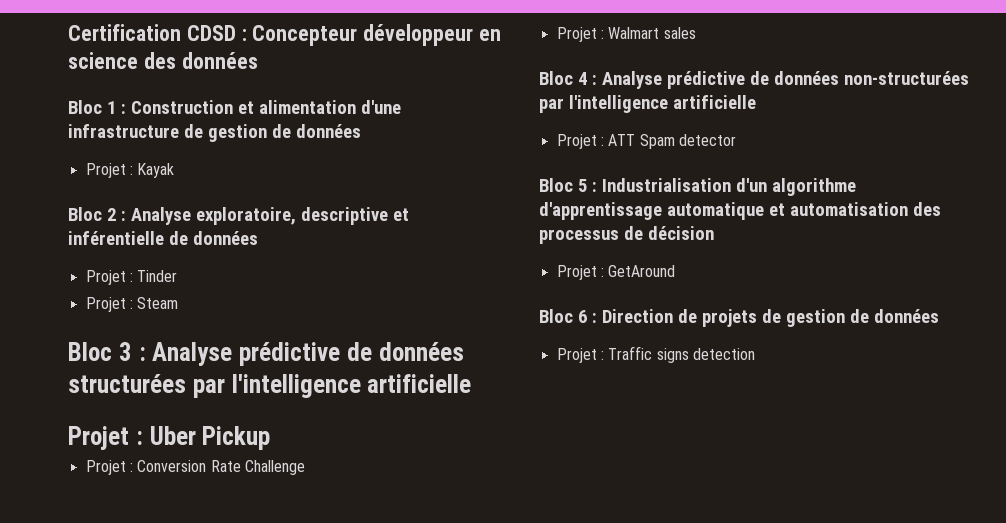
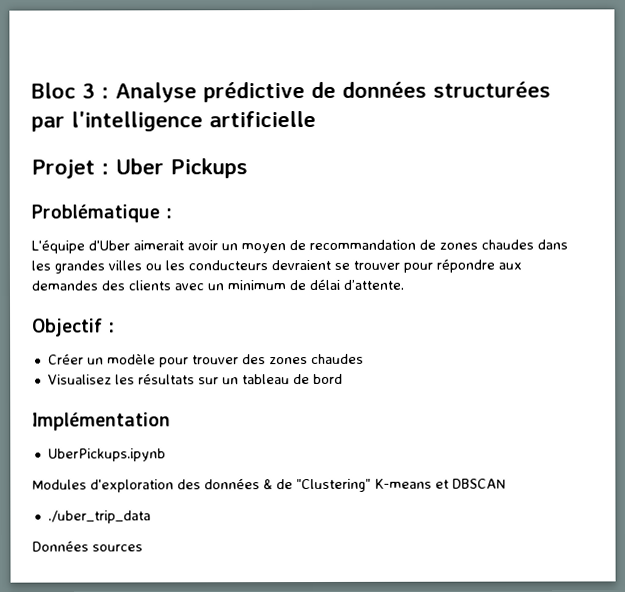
- Certification CDSD : Concepteur développeur en science des données
- Bloc 1 : Construction et alimentation d'une infrastructure de gestion de données
- Projet : Kayak
- Bloc 2 : Analyse exploratoire, descriptive et inférentielle de données
- Projet : Tinder
- Projet : Steam
- Projet : Uber Pickup
- Projet : Conversion Rate Challenge
- Projet : Walmart sales
- Bloc 4 : Analyse prédictive de données non-structurées par l'intelligence artificielle
- Projet : ATT Spam detector
- Bloc 5 : Industrialisation d'un algorithme d'apprentissage automatique et automatisation des processus de décision
- Projet : GetAround
- Bloc 6 : Direction de projets de gestion de données
- Projet : Traffic signs detection
+ Projet : Uber Pickups
+ Problématique :
+ L'équipe d'Uber aimerait avoir un moyen de recommandation de zones chaudes dans les grandes villes ou les conducteurs devraient se trouver pour répondre aux demandes des clients avec un minimum de délai d’attente.
+ Objectif :
+ Créer un modèle pour trouver des zones chaudes
+ Visualisez les résultats sur un tableau de bord
+ Implémentation
+ UberPickups.ipynb
+ Modules d'exploration des données & de "Clustering" K-means et DBSCAN
+ ./uber_trip_data
+ Données sources

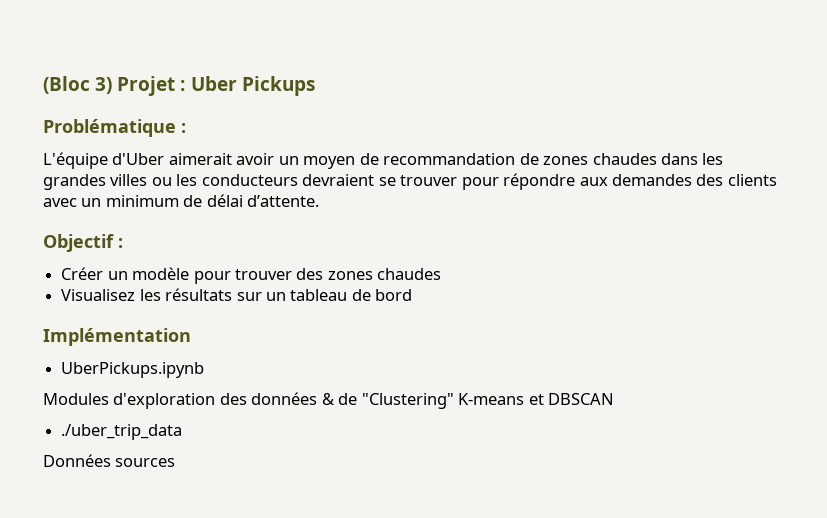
- Bloc 3 : Analyse prédictive de données structurées par l'intelligence artificielle
- Projet : Uber Pickups
+ (Bloc 3) Projet : Uber Pickups

